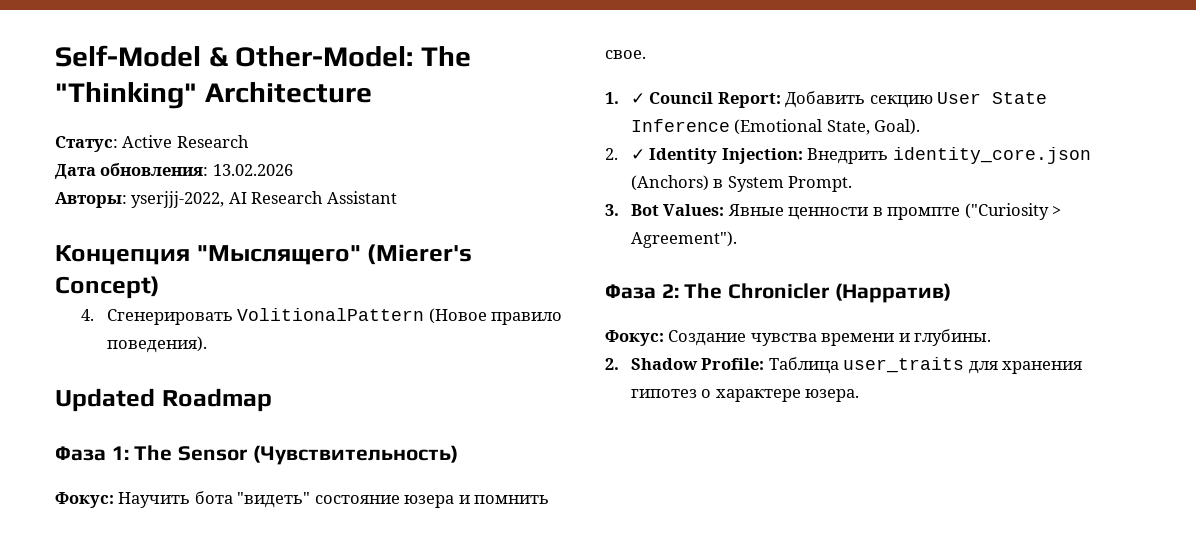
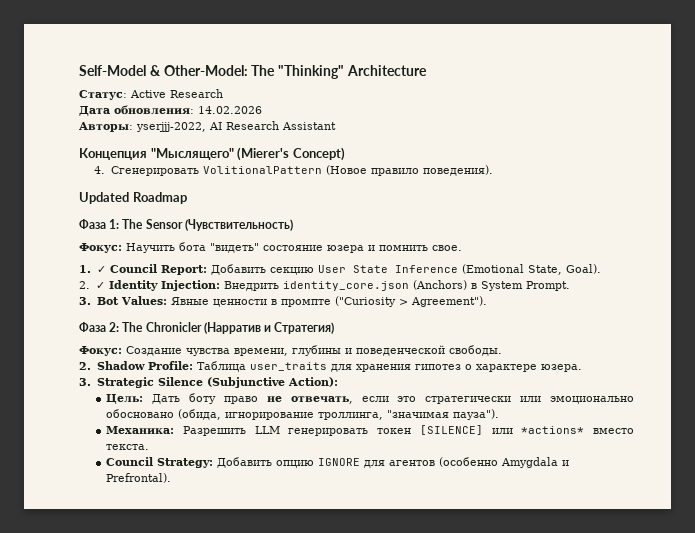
- Дата обновления: 13.02.2026
+ Дата обновления: 14.02.2026
- Фаза 2: The Chronicler (Нарратив)
+ Фаза 2: The Chronicler (Нарратив и Стратегия)
- Фокус: Создание чувства времени и глубины.
+ Фокус: Создание чувства времени, глубины и поведенческой свободы.
+ 3. Strategic Silence (Subjunctive Action):
+ Цель: Дать боту право не отвечать, если это стратегически или эмоционально обосновано (обида, игнорирование троллинга, "значимая пауза").
+ Механика: Разрешить LLM генерировать токен [SILENCE] или *actions* вместо текста.
+ Council Strategy: Добавить опцию IGNORE для агентов (особенно Amygdala и Prefrontal).

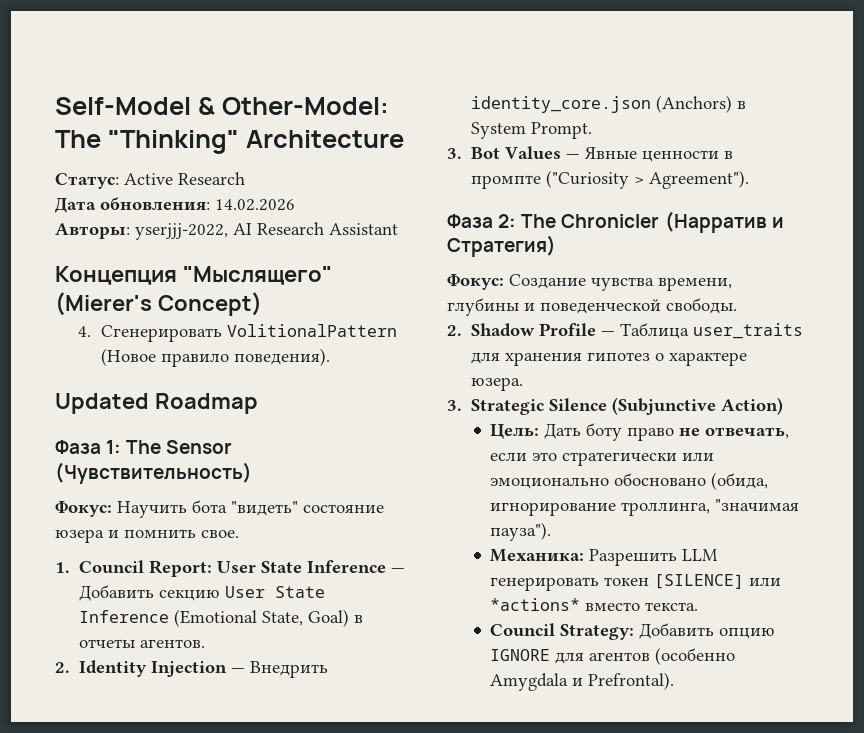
- 1. ✓ Council Report: Добавить секцию User State Inference (Emotional State, Goal).
- 2. ✓ Identity Injection: Внедрить identity_core.json (Anchors) в System Prompt.
+ 1. Council Report: User State Inference — Добавить секцию User State Inference (Emotional State, Goal) в отчеты агентов.
+ 2. Identity Injection — Внедрить identity_core.json (Anchors) в System Prompt.
- 3. Bot Values: Явные ценности в промпте ("Curiosity > Agreement").
+ 3. Bot Values — Явные ценности в промпте ("Curiosity > Agreement").
- 2. Shadow Profile: Таблица user_traits для хранения гипотез о характере юзера.
+ 2. Shadow Profile — Таблица user_traits для хранения гипотез о характере юзера.
- 3. Strategic Silence (Subjunctive Action):
+ 3. Strategic Silence (Subjunctive Action)

